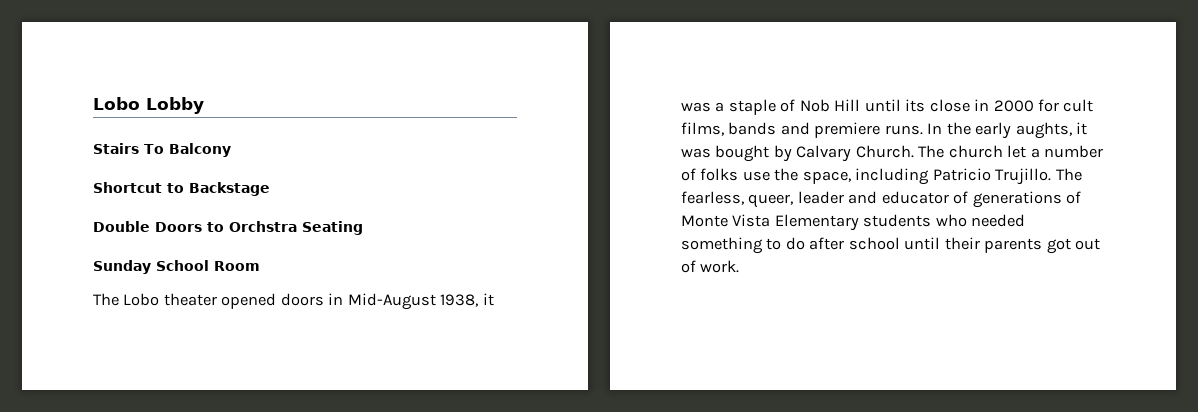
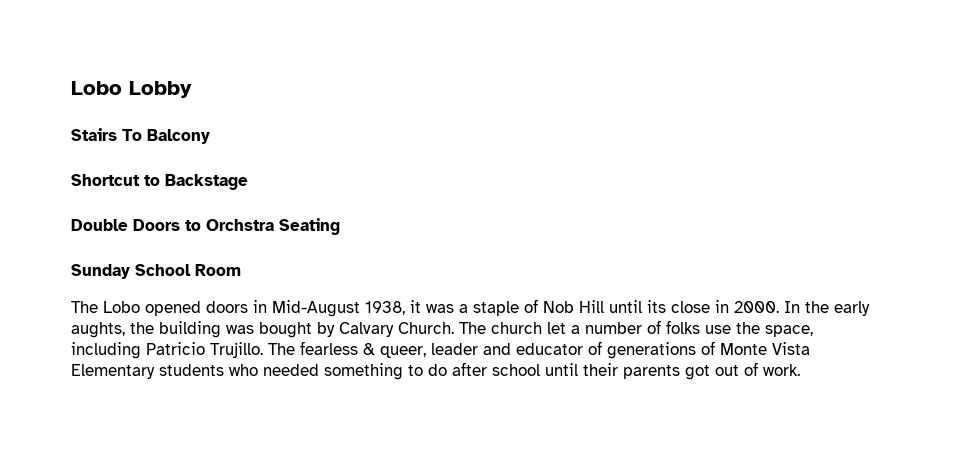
- The Lobo theater opened doors in Mid-August 1938, it was a staple of Nob Hill until its close in 2000 for cult films, bands and premiere runs.
+ The Lobo opened doors in Mid-August 1938, it was a staple of Nob Hill until its close in 2000.
- In the early aughts, it was bought by Calvary Church.
+ In the early aughts, the building was bought by Calvary Church.
- The fearless, queer, leader and educator of generations of Monte Vista Elementary students who needed something to do after school until their parents got out of work.
+ The fearless & queer, leader and educator of generations of Monte Vista Elementary students who needed something to do after school until their parents got out of work.

